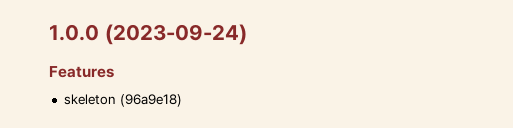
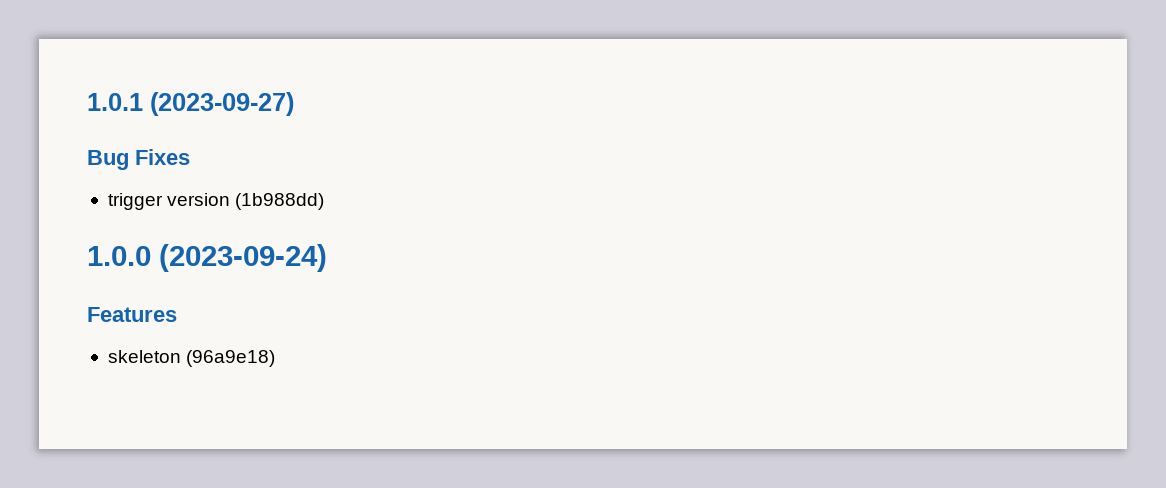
+ 1.0.1 (2023-09-27)
+ Bug Fixes
+ trigger version (1b988dd)

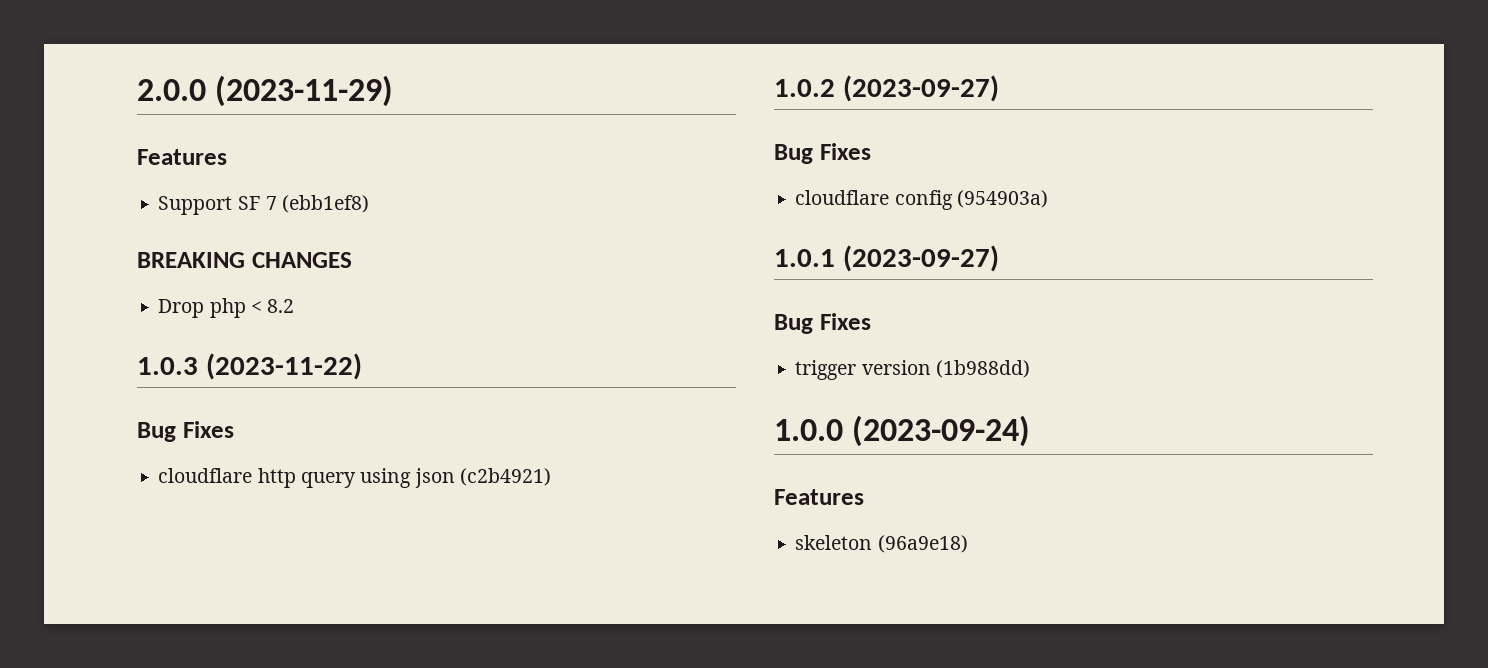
+ 2.0.0 (2023-11-29)
+ Features
+ Support SF 7 (ebb1ef8)
+ BREAKING CHANGES
+ Drop php < 8.2
+ 1.0.3 (2023-11-22)
+ Bug Fixes
+ cloudflare http query using json (c2b4921)
+ 1.0.2 (2023-09-27)
+ Bug Fixes
+ cloudflare config (954903a)

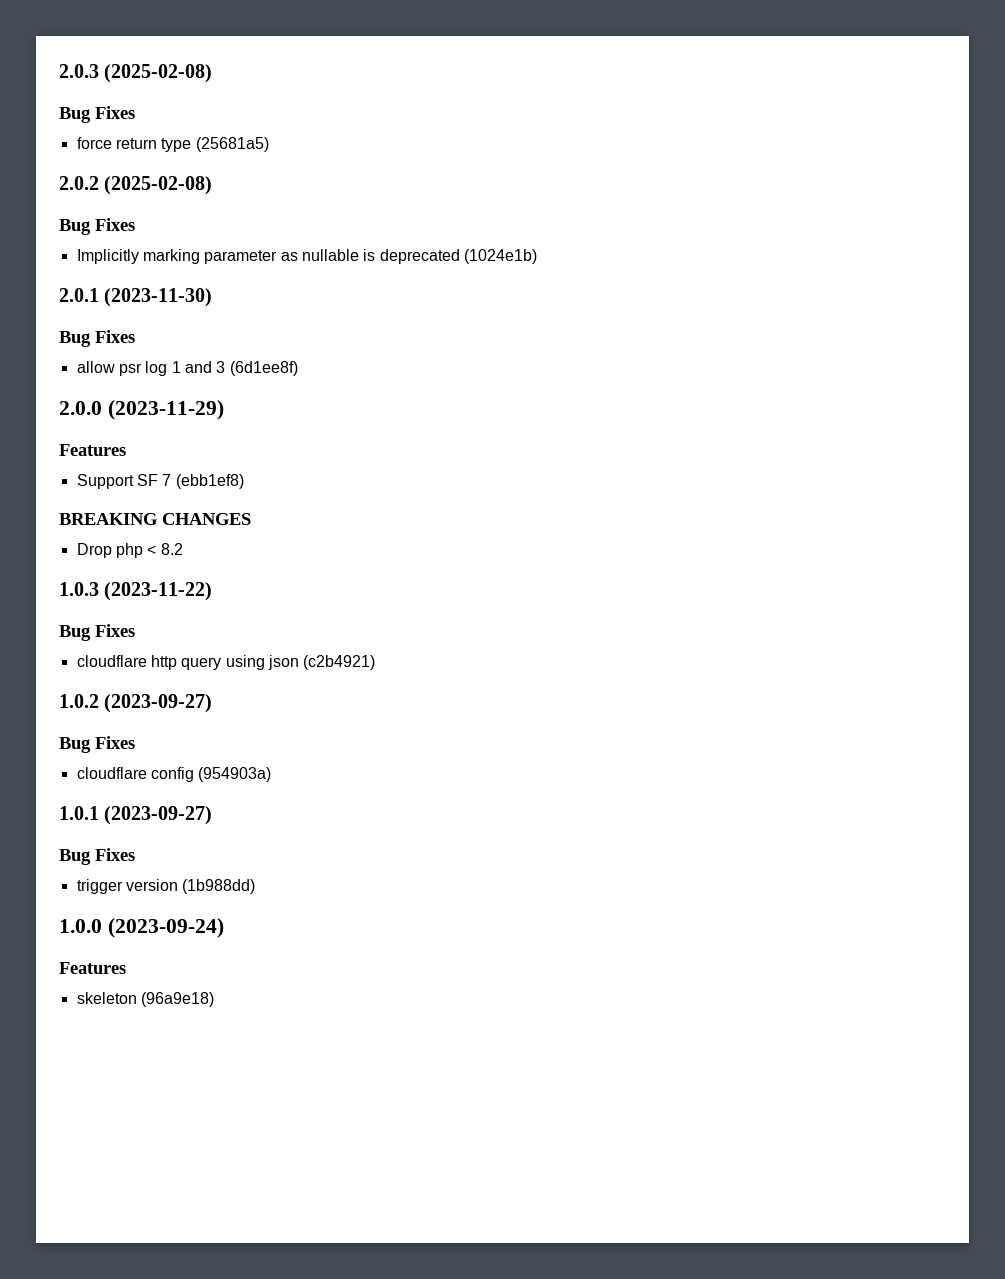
+ 2.0.3 (2025-02-08)
+ Bug Fixes
+ force return type (25681a5)
+ 2.0.2 (2025-02-08)
+ Bug Fixes
+ Implicitly marking parameter as nullable is deprecated (1024e1b)
+ 2.0.1 (2023-11-30)
+ Bug Fixes
+ allow psr log 1 and 3 (6d1ee8f)

